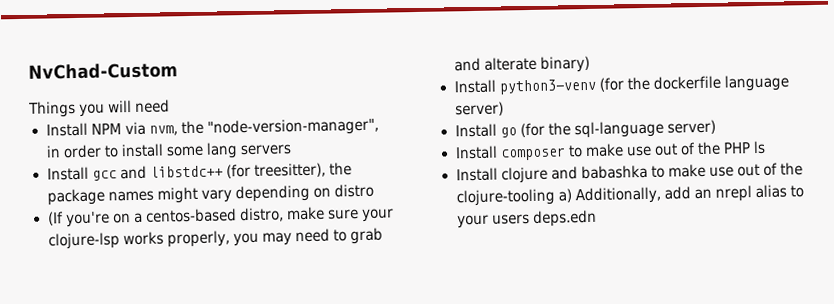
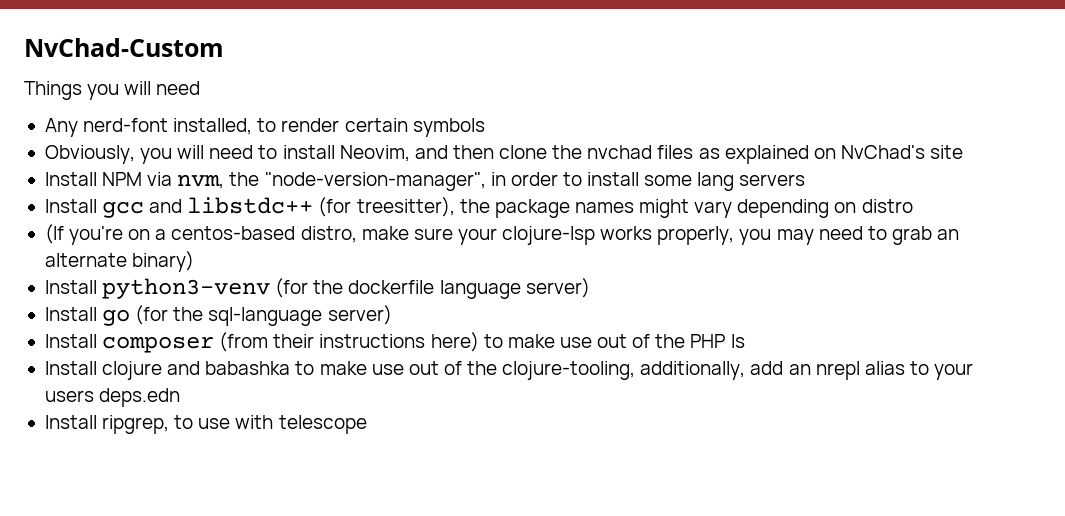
+ Any nerd-font installed, to render certain symbols
+ Obviously, you will need to install Neovim, and then clone the nvchad files as explained on NvChad's site
- (If you're on a centos-based distro, make sure your clojure-lsp works properly, you may need to grab and alterate binary)
+ (If you're on a centos-based distro, make sure your clojure-lsp works properly, you may need to grab an alternate binary)
- Install composer to make use out of the PHP ls
+ Install composer (from their instructions here) to make use out of the PHP ls
- Install clojure and babashka to make use out of the clojure-tooling a) Additionally, add an nrepl alias to your users deps.edn
+ Install clojure and babashka to make use out of the clojure-tooling, additionally, add an nrepl alias to your users deps.edn
+ Install ripgrep, to use with telescope

